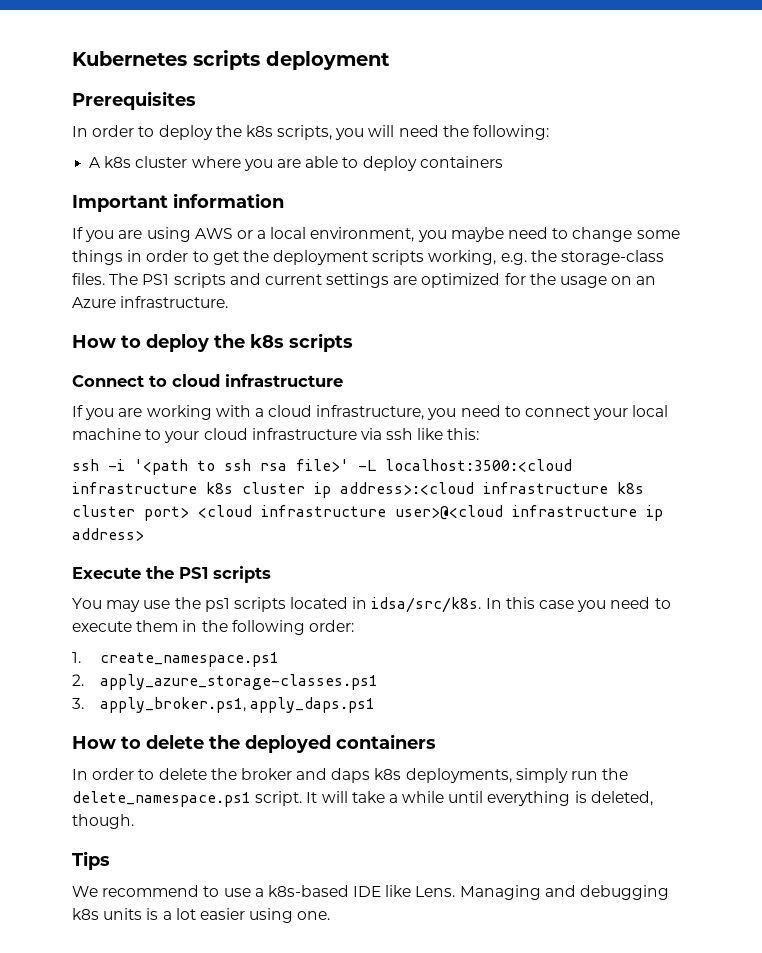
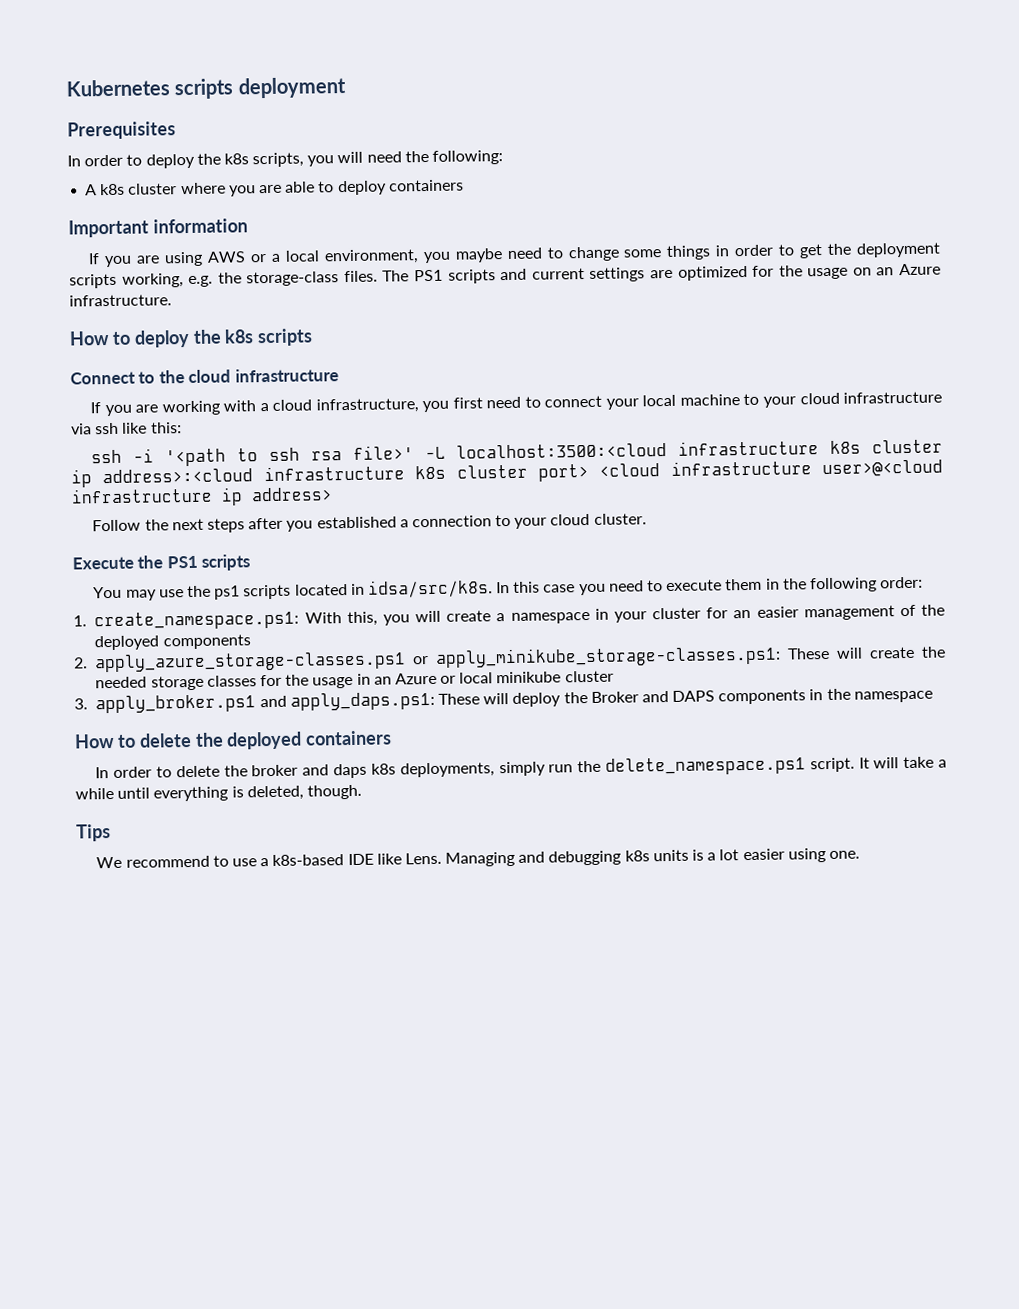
- Connect to cloud infrastructure
+ Connect to the cloud infrastructure
- If you are working with a cloud infrastructure, you need to connect your local machine to your cloud infrastructure via ssh like this:
+ If you are working with a cloud infrastructure, you first need to connect your local machine to your cloud infrastructure via ssh like this:
+ Follow the next steps after you established a connection to your cloud cluster.
- 1. create_namespace.ps1
- 2. apply_azure_storage-classes.ps1
- 3. apply_broker.ps1, apply_daps.ps1
+ 1. create_namespace.ps1: With this, you will create a namespace in your cluster for an easier management of the deployed components
+ 2. apply_azure_storage-classes.ps1 or apply_minikube_storage-classes.ps1: These will create the needed storage classes for the usage in an Azure or local minikube cluster
+ 3. apply_broker.ps1 and apply_daps.ps1: These will deploy the Broker and DAPS components in the namespace

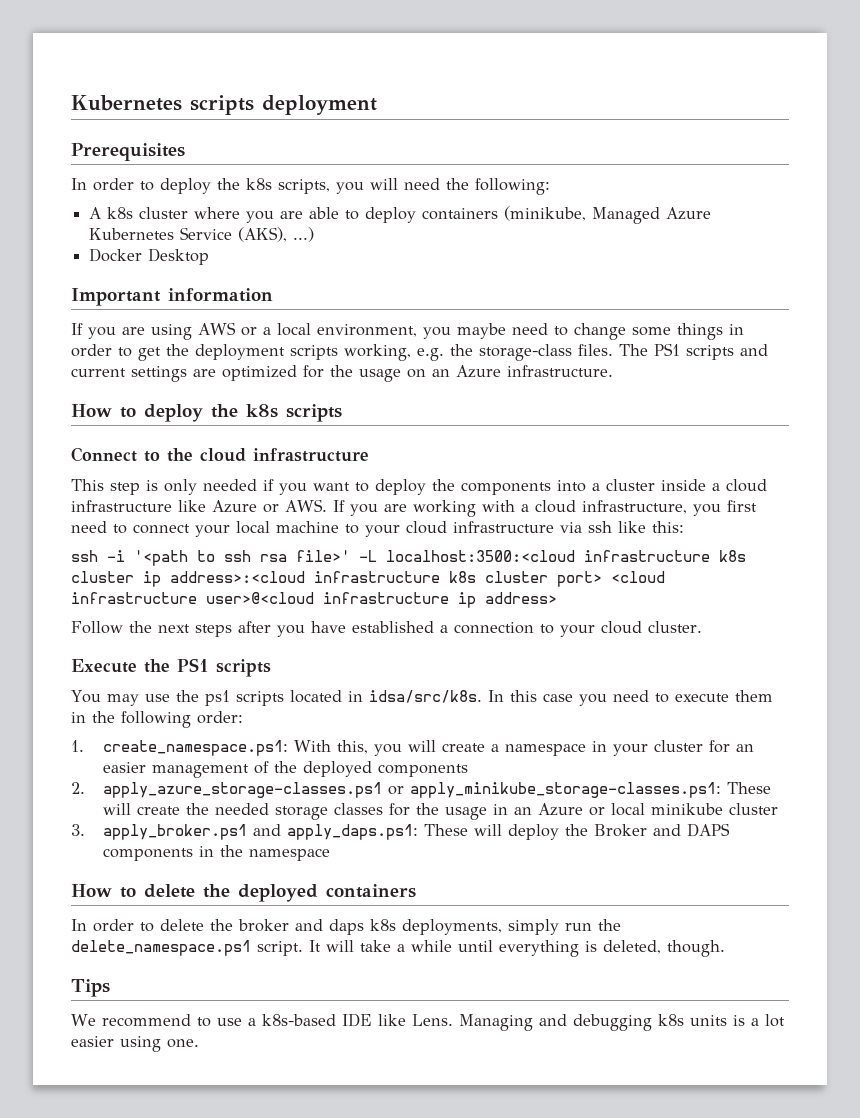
- A k8s cluster where you are able to deploy containers
+ A k8s cluster where you are able to deploy containers (minikube, Managed Azure Kubernetes Service (AKS), ...)
+ Docker Desktop
- If you are working with a cloud infrastructure, you first need to connect your local machine to your cloud infrastructure via ssh like this:
+ This step is only needed if you want to deploy the components into a cluster inside a cloud infrastructure like Azure or AWS. If you are working with a cloud infrastructure, you first need to connect your local machine to your cloud infrastructure via ssh like this:
- Follow the next steps after you established a connection to your cloud cluster.
+ Follow the next steps after you have established a connection to your cloud cluster.

